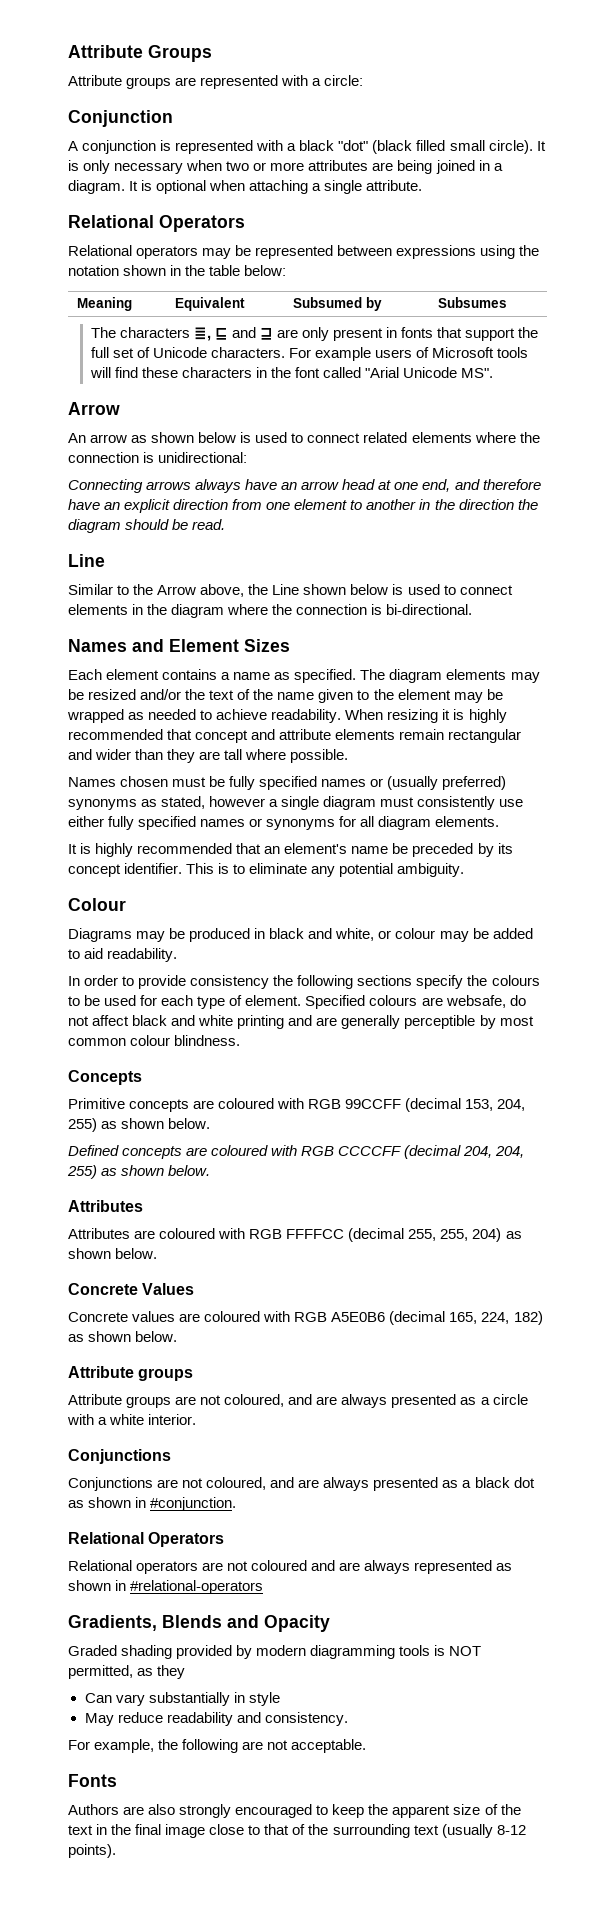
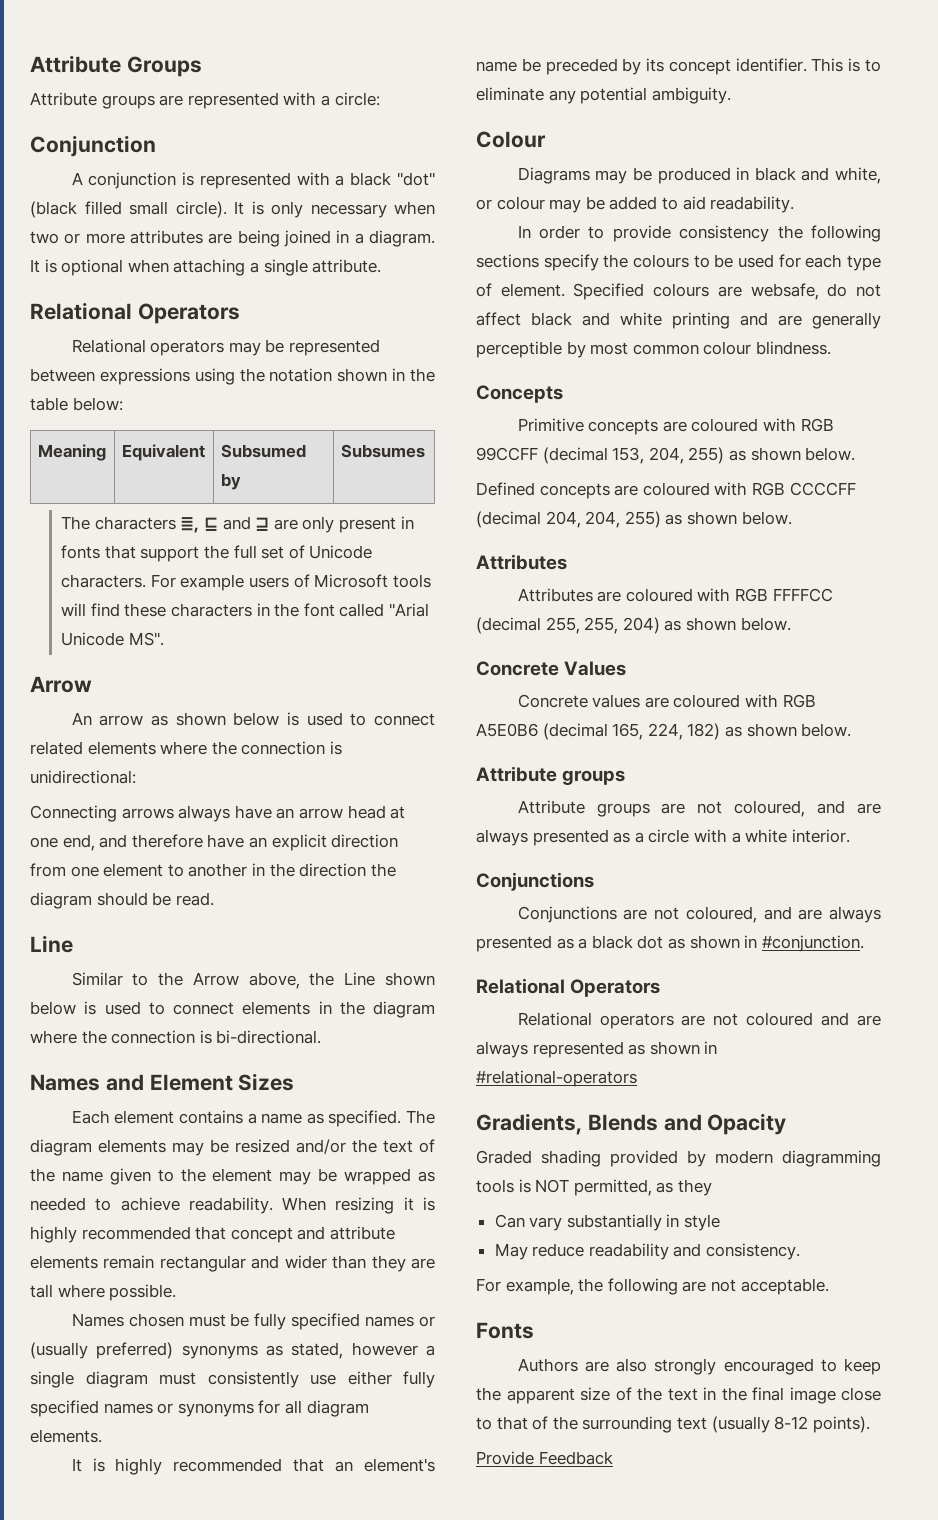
+ Provide Feedback

